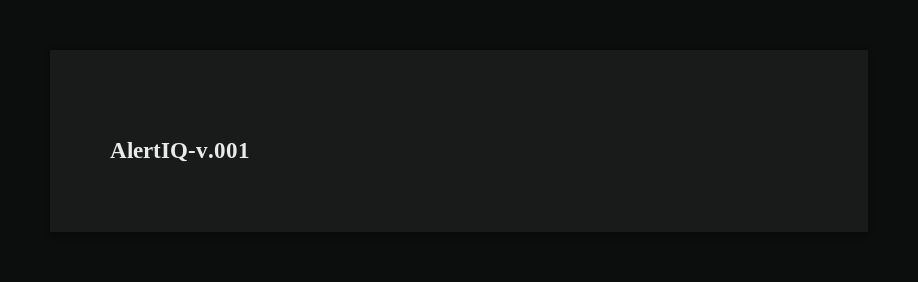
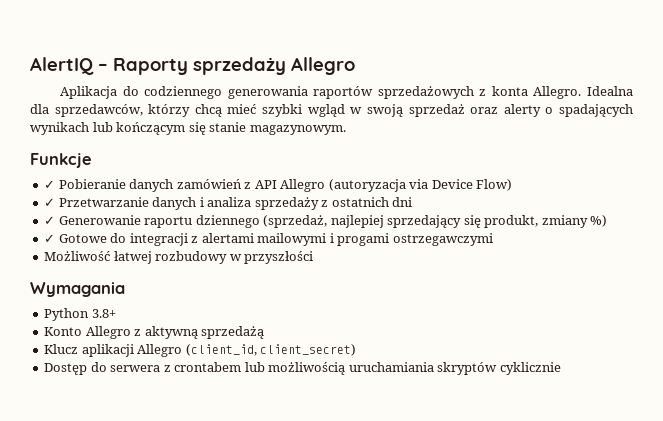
- AlertIQ-v.001
+ AlertIQ – Raporty sprzedaży Allegro
+ Aplikacja do codziennego generowania raportów sprzedażowych z konta Allegro. Idealna dla sprzedawców, którzy chcą mieć szybki wgląd w swoją sprzedaż oraz alerty o spadających wynikach lub kończącym się stanie magazynowym.
+ Funkcje
+ ✓ Pobieranie danych zamówień z API Allegro (autoryzacja via Device Flow)
+ ✓ Przetwarzanie danych i analiza sprzedaży z ostatnich dni
+ ✓ Generowanie raportu dziennego (sprzedaż, najlepiej sprzedający się produkt, zmiany %)
+ ✓ Gotowe do integracji z alertami mailowymi i progami ostrzegawczymi
+ Możliwość łatwej rozbudowy w przyszłości
+ Wymagania
+ Python 3.8+
+ Konto Allegro z aktywną sprzedażą
+ Klucz aplikacji Allegro (client_id, client_secret)
+ Dostęp do serwera z crontabem lub możliwością uruchamiania skryptów cyklicznie

